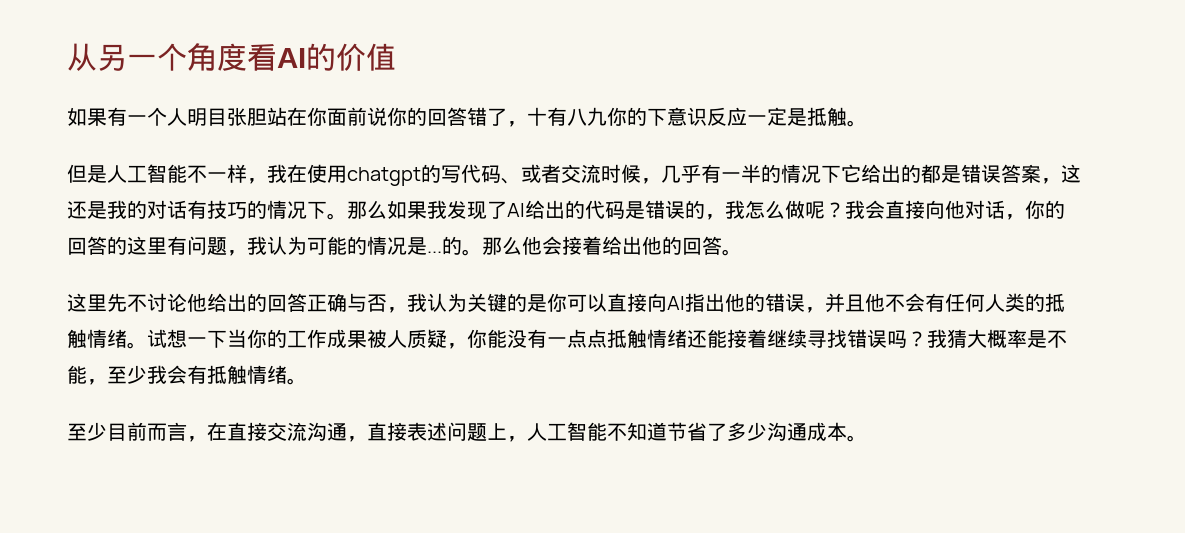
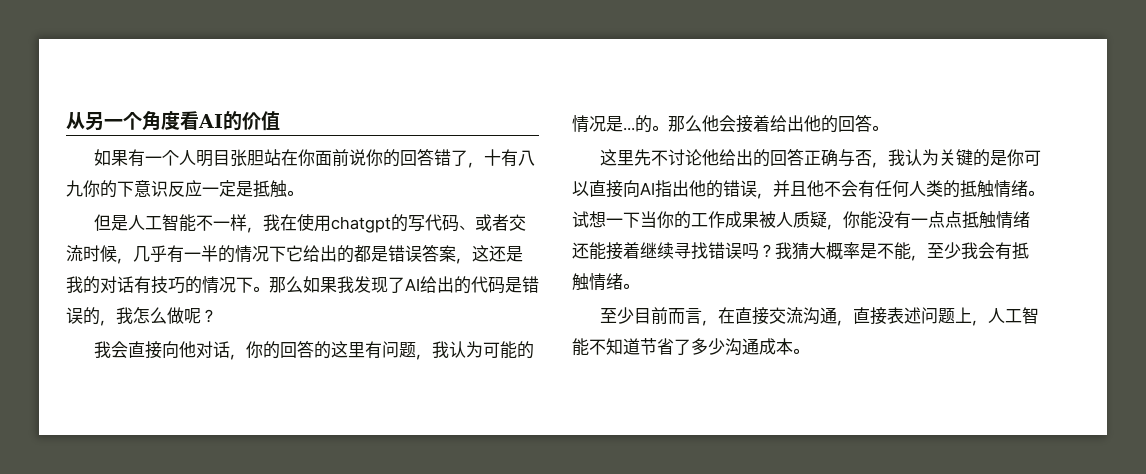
- 那么如果我发现了AI给出的代码是错误的，我怎么做呢？我会直接向他对话，你的回答的这里有问题，我认为可能的情况是...
+ 那么如果我发现了AI给出的代码是错误的，我怎么做呢？
+ 我会直接向他对话，你的回答的这里有问题，我认为可能的情况是...

